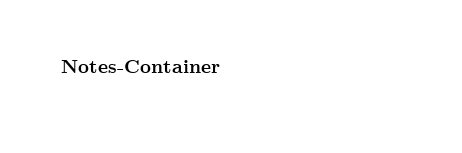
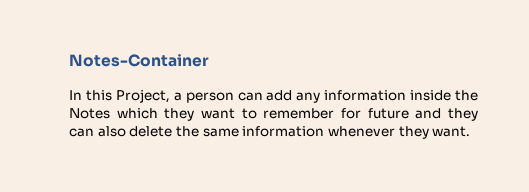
+ In this Project, a person can add any information inside the Notes which they want to remember for future and they can also delete the same information whenever they want.

